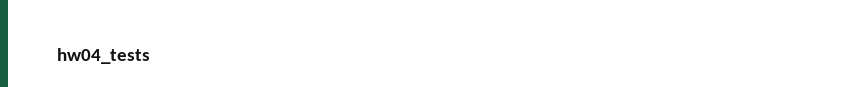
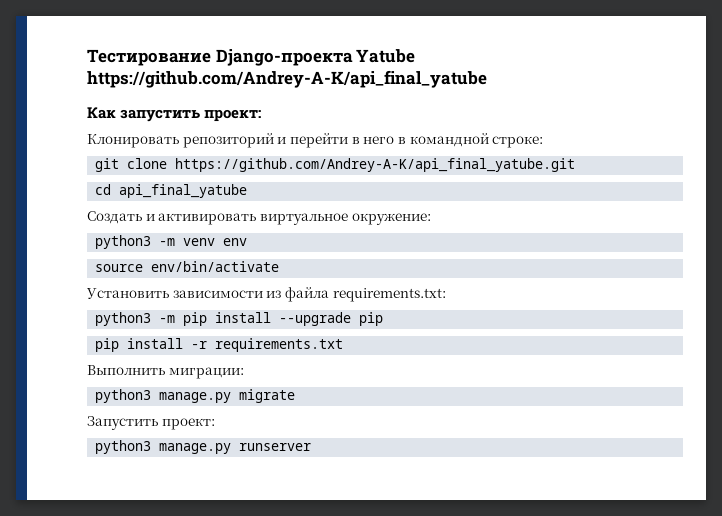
- hw04_tests
+ Тестирование Django-проекта Yatube https://github.com/Andrey-A-K/api_final_yatube
+ Как запустить проект:
+ Клонировать репозиторий и перейти в него в командной строке:
+ git clone https://github.com/Andrey-A-K/api_final_yatube.git
+ cd api_final_yatube
+ Cоздать и активировать виртуальное окружение:
+ python3 -m venv env
+ source env/bin/activate
+ Установить зависимости из файла requirements.txt:
+ python3 -m pip install --upgrade pip
+ pip install -r requirements.txt
+ Выполнить миграции:
+ python3 manage.py migrate
+ Запустить проект:
+ python3 manage.py runserver

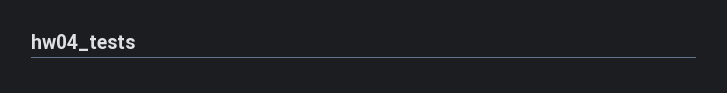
- Тестирование Django-проекта Yatube https://github.com/Andrey-A-K/api_final_yatube
- Как запустить проект:
- Клонировать репозиторий и перейти в него в командной строке:
- git clone https://github.com/Andrey-A-K/api_final_yatube.git
- cd api_final_yatube
- Cоздать и активировать виртуальное окружение:
- python3 -m venv env
- source env/bin/activate
- Установить зависимости из файла requirements.txt:
- python3 -m pip install --upgrade pip
- pip install -r requirements.txt
- Выполнить миграции:
- python3 manage.py migrate
- Запустить проект:
- python3 manage.py runserver
+ hw04_tests

